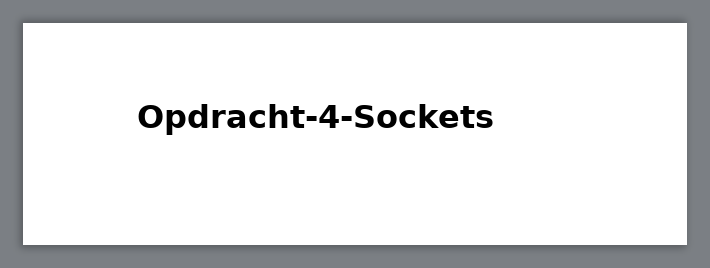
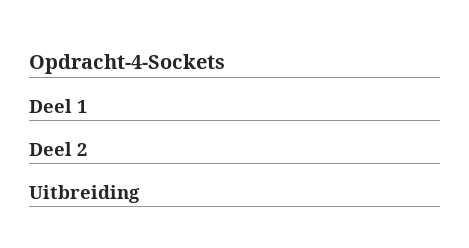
+ Deel 1
+ Deel 2
+ Uitbreiding

